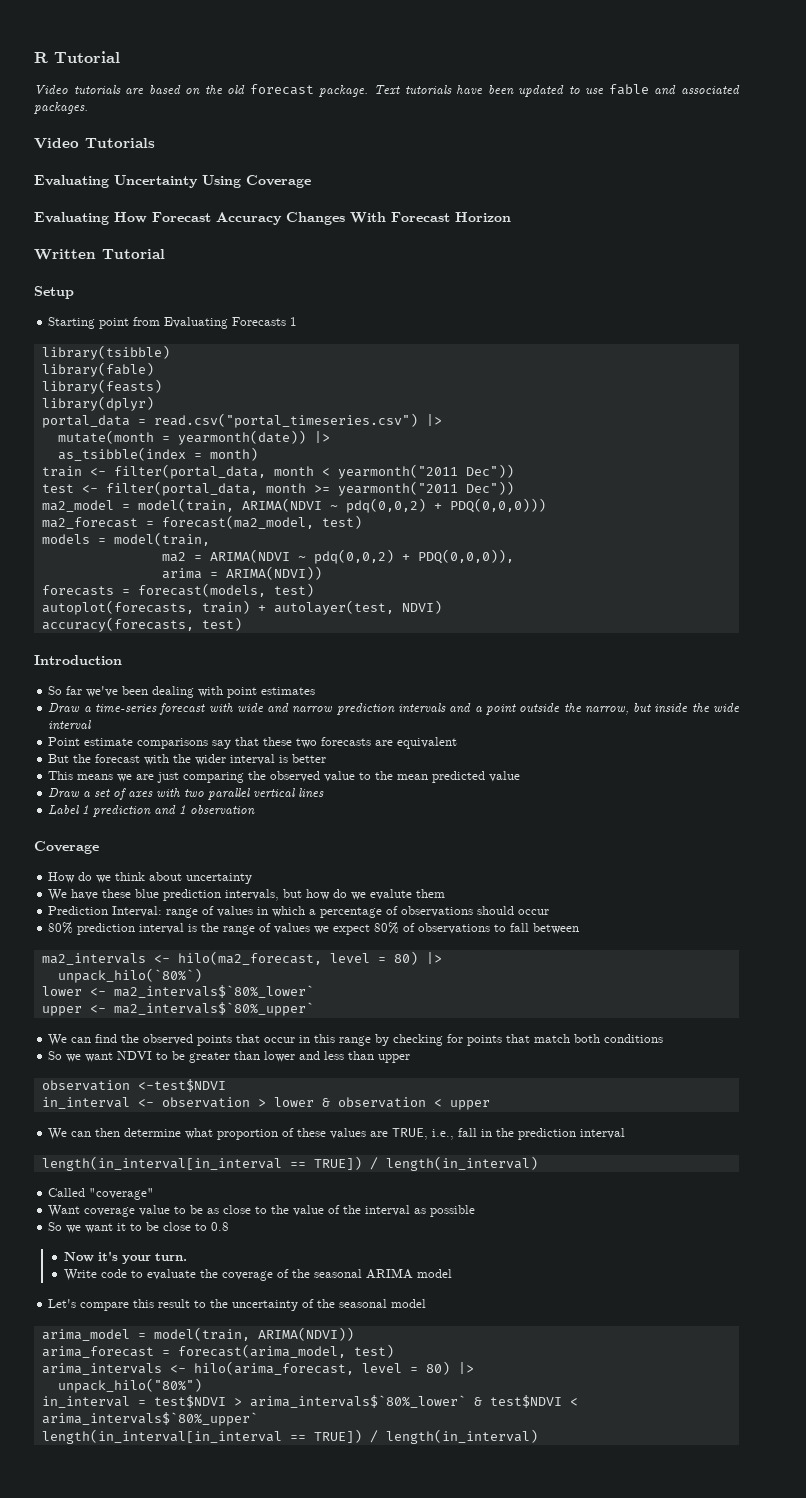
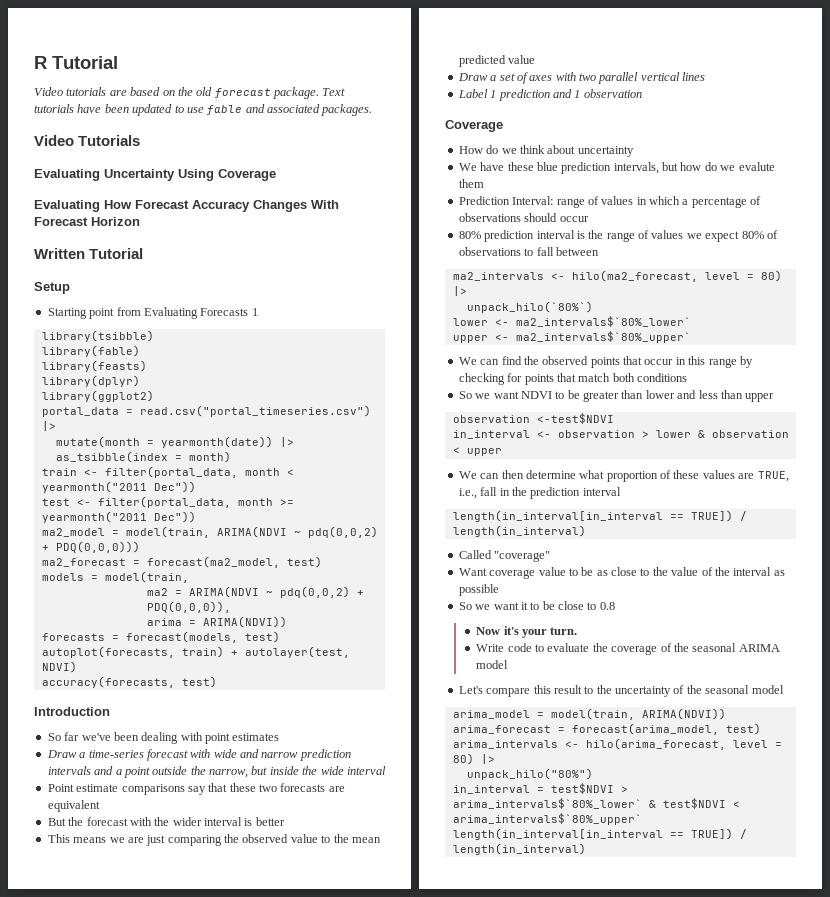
+ library(ggplot2)

